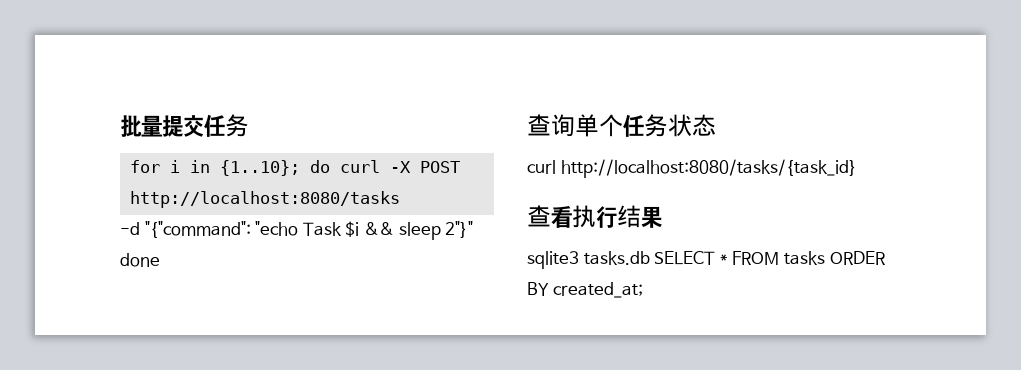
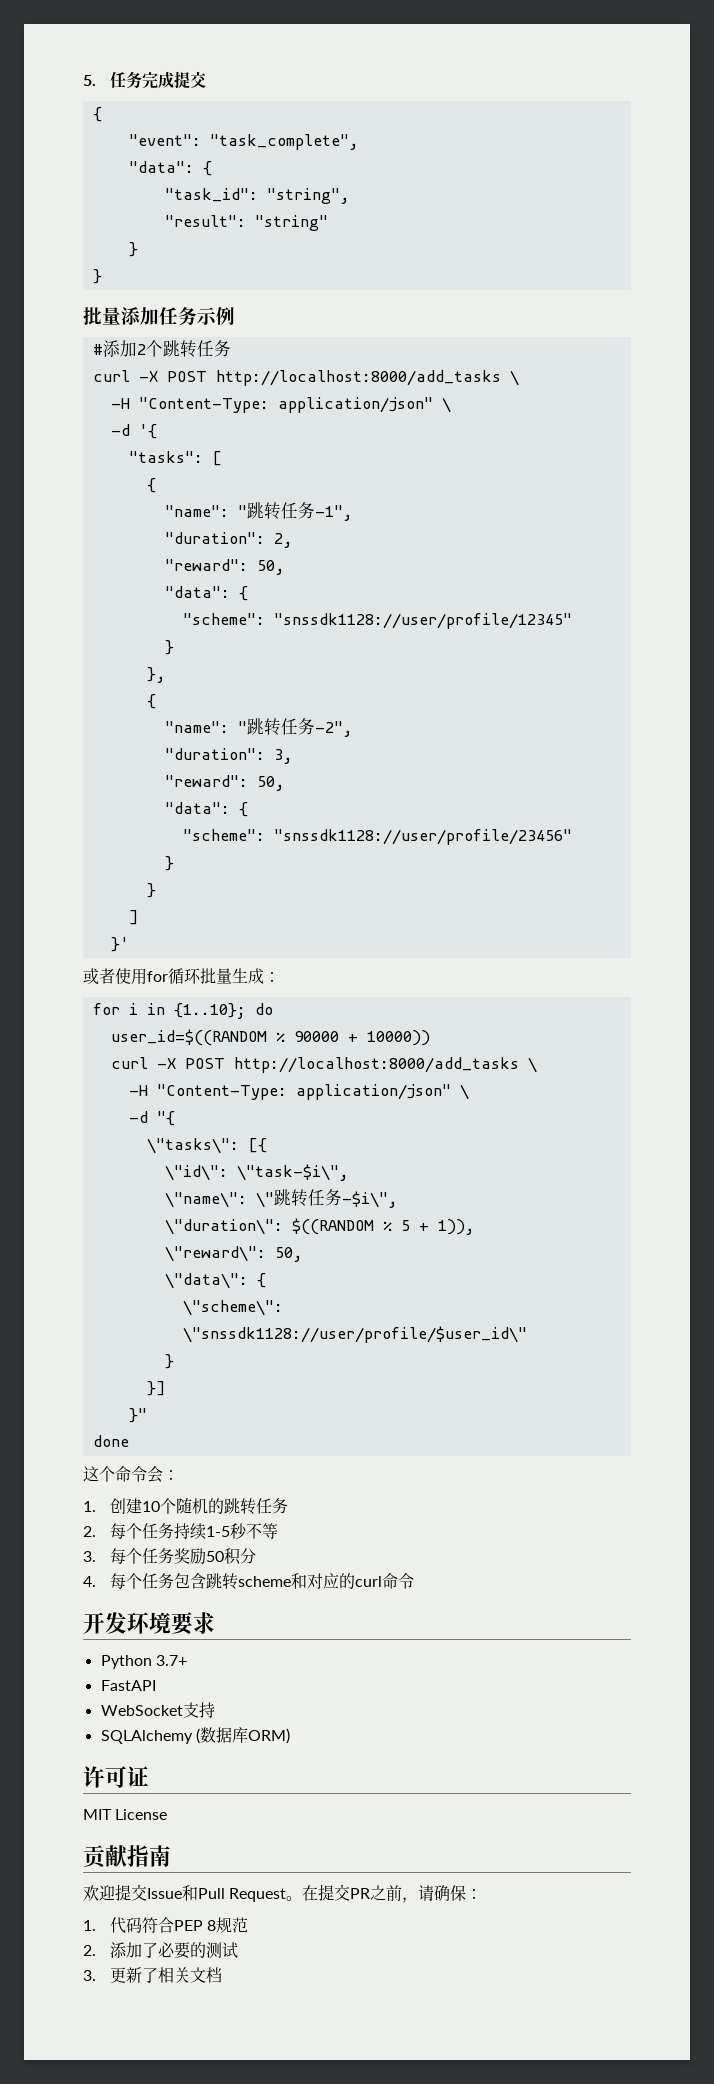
- 批量提交任务
+ 5.任务完成提交
+ {
+ "event": "task_complete",
+ "data": {
+ "task_id": "string",
+ "result": "string"
+ }
+ }
+ 批量添加任务示例
+ #添加2个跳转任务
+ curl -X POST http://localhost:8000/add_tasks \
+ -H "Content-Type: application/json" \
+ -d '{
+ "tasks": [
+ {
+ "name": "跳转任务-1",
+ "duration": 2,
+ "reward": 50,
+ "data": {
+ "scheme": "snssdk1128://user/profile/12345"
+ }
+ },
+ {
+ "name": "跳转任务-2",
+ "duration": 3,
+ "reward": 50,
+ "data": {
+ "scheme": "snssdk1128://user/profile/23456"
+ }
+ }
+ ]
+ }'
+ 或者使用for循环批量生成：
- for i in {1..10}; do curl -X POST http://localhost:8080/tasks
- -d "{"command": "echo Task $i && sleep 2"}" done
- 查询单个任务状态
- curl http://localhost:8080/tasks/{task_id}
- 查看执行结果
- sqlite3 tasks.db SELECT * FROM tasks ORDER BY created_at;
+ for i in {1..10}; do
+ user_id=$((RANDOM % 90000 + 10000))
+ curl -X POST http://localhost:8000/add_tasks \
+ -H "Content-Type: application/json" \
+ -d "{
+ \"tasks\": [{
+ \"id\": \"task-$i\",
+ \"name\": \"跳转任务-$i\",
+ \"duration\": $((RANDOM % 5 + 1)),
+ \"reward\": 50,
+ \"data\": {
+ \"scheme\": \"snssdk1128://user/profile/$user_id\"
+ }
+ }]
+ }"
+ done
+ 这个命令会：
+ 1.创建10个随机的跳转任务
+ 2.每个任务持续1-5秒不等
+ 3.每个任务奖励50积分
+ 4.每个任务包含跳转scheme和对应的curl命令
+ 开发环境要求
+ Python 3.7+
+ FastAPI
+ WebSocket支持
+ SQLAlchemy (数据库ORM)
+ 许可证
+ MIT License
+ 贡献指南
+ 欢迎提交Issue和Pull Request。在提交PR之前，请确保：
+ 1.代码符合PEP 8规范
+ 2.添加了必要的测试
+ 3.更新了相关文档

